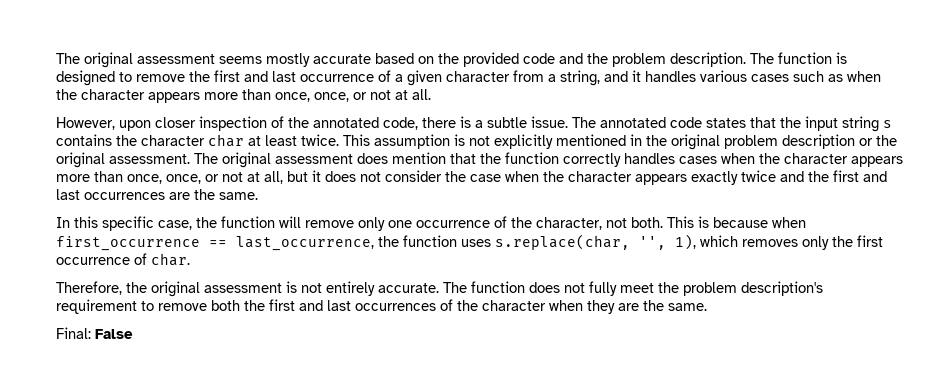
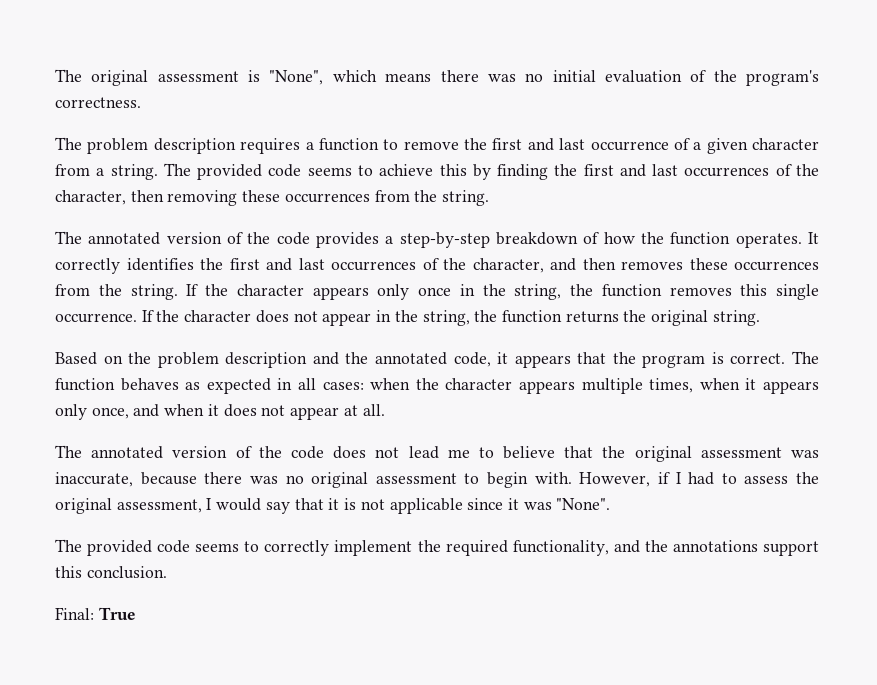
- The original assessment seems mostly accurate based on the provided code and the problem description. The function is designed to remove the first and last occurrence of a given character from a string, and it handles various cases such as when the character appears more than once, once, or not at all.
- However, upon closer inspection of the annotated code, there is a subtle issue. The annotated code states that the input string s contains the character char at least twice. This assumption is not explicitly mentioned in the original problem description or the original assessment. The original assessment does mention that the function correctly handles cases when the character appears more than once, once, or not at all, but it does not consider the case when the character appears exactly twice and the first and last occurrences are the same.
- In this specific case, the function will remove only one occurrence of the character, not both. This is because when first_occurrence == last_occurrence, the function uses s.replace(char, '', 1), which removes only the first occurrence of char.
- Therefore, the original assessment is not entirely accurate. The function does not fully meet the problem description's requirement to remove both the first and last occurrences of the character when they are the same.
+ The original assessment is "None", which means there was no initial evaluation of the program's correctness.
+ The problem description requires a function to remove the first and last occurrence of a given character from a string. The provided code seems to achieve this by finding the first and last occurrences of the character, then removing these occurrences from the string.
+ The annotated version of the code provides a step-by-step breakdown of how the function operates. It correctly identifies the first and last occurrences of the character, and then removes these occurrences from the string. If the character appears only once in the string, the function removes this single occurrence. If the character does not appear in the string, the function returns the original string.
+ Based on the problem description and the annotated code, it appears that the program is correct. The function behaves as expected in all cases: when the character appears multiple times, when it appears only once, and when it does not appear at all.
+ The annotated version of the code does not lead me to believe that the original assessment was inaccurate, because there was no original assessment to begin with. However, if I had to assess the original assessment, I would say that it is not applicable since it was "None".
+ The provided code seems to correctly implement the required functionality, and the annotations support this conclusion.
- Final: False
+ Final: True

